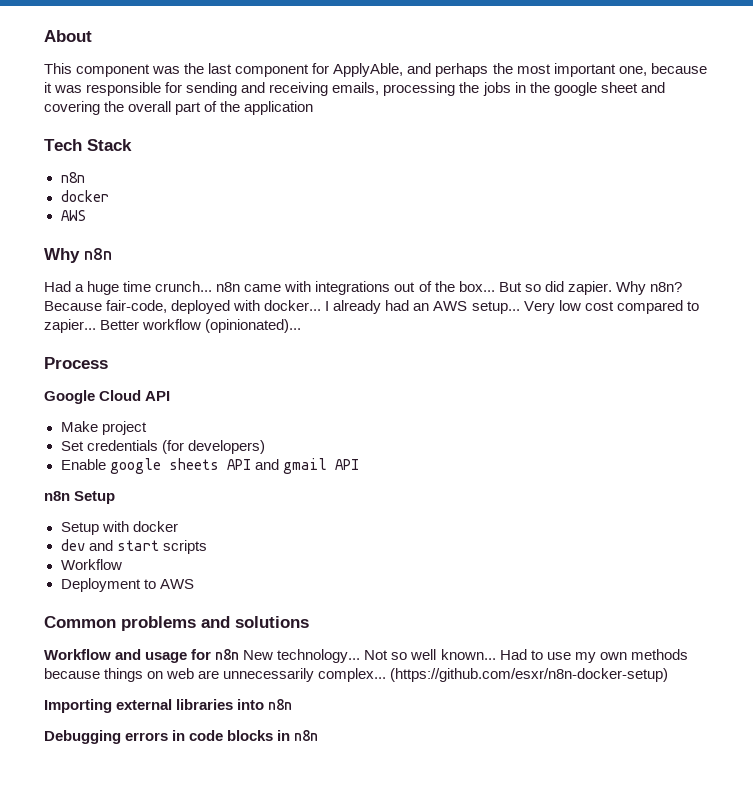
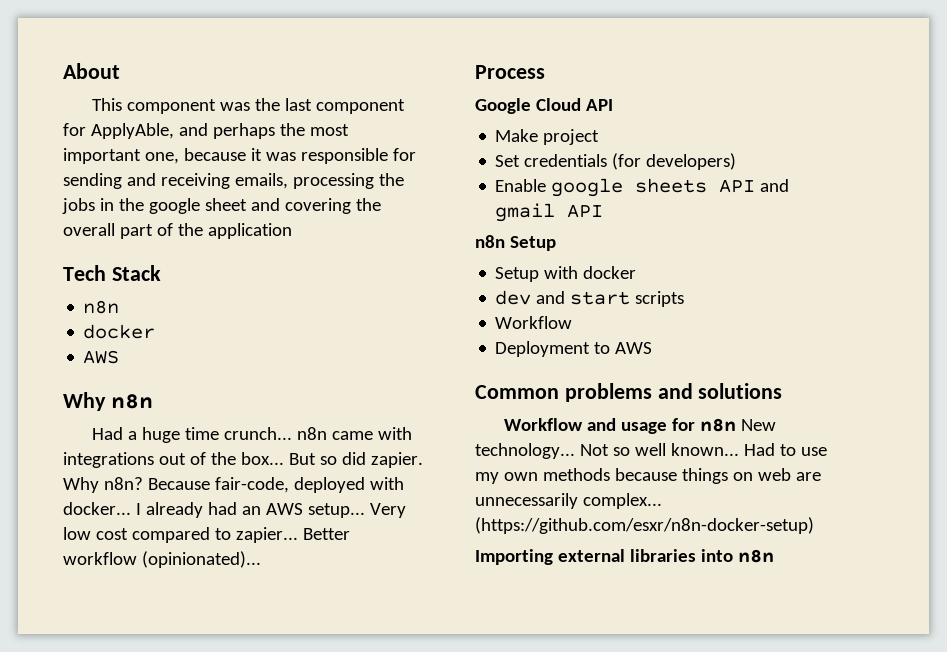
- Debugging errors in code blocks in n8n

